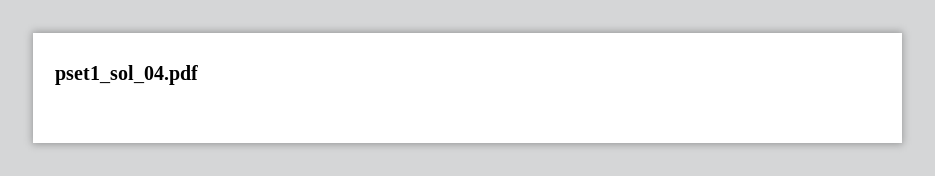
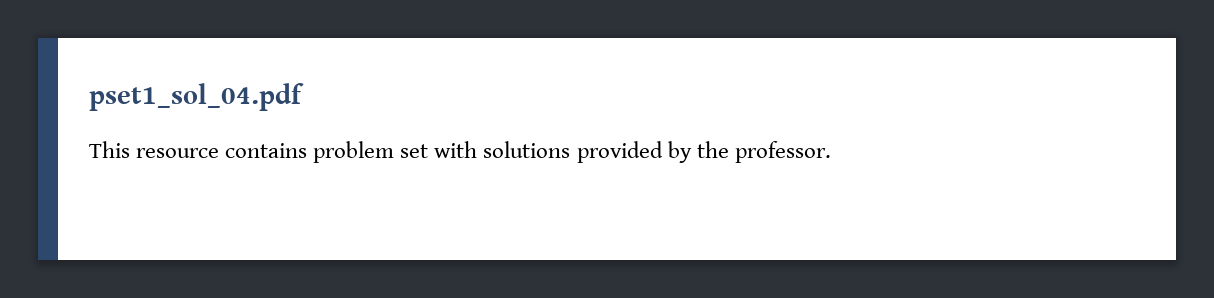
+ This resource contains problem set with solutions provided by the professor.

